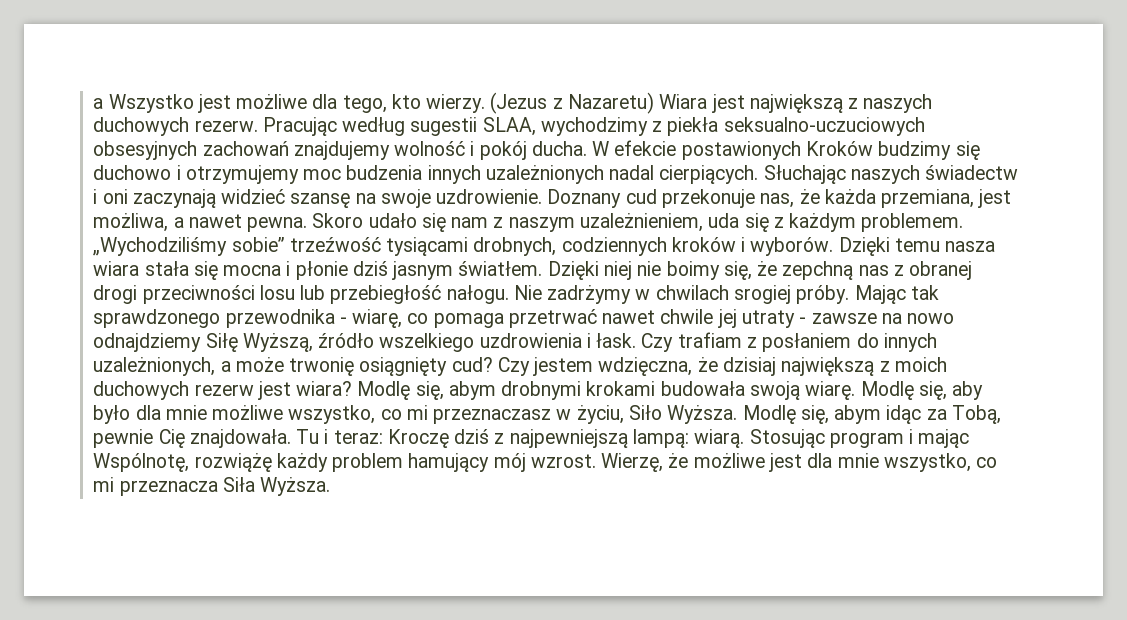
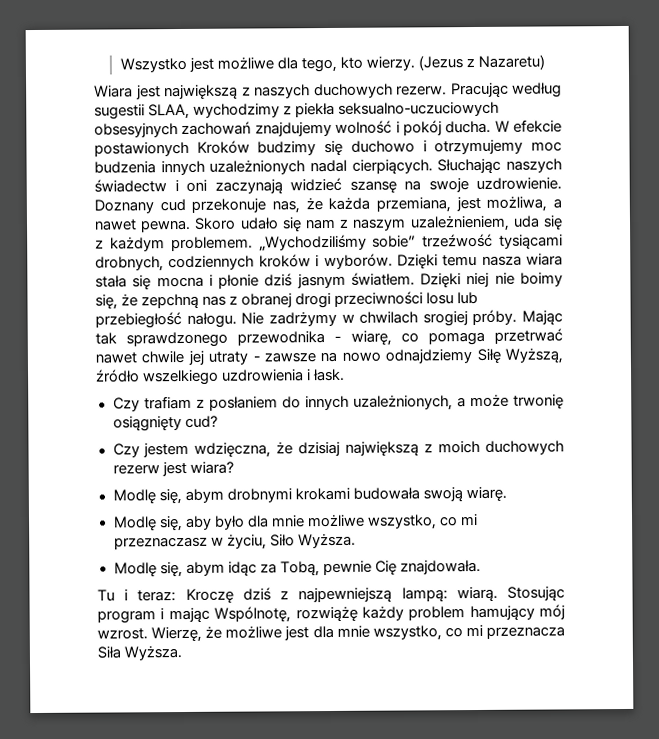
- a Wszystko jest możliwe dla tego, kto wierzy.
+ Wszystko jest możliwe dla tego, kto wierzy.
- (Jezus z Nazaretu) Wiara jest największą z naszych duchowych rezerw.
+ (Jezus z Nazaretu)
+ Wiara jest największą z naszych duchowych rezerw.
- Mając tak sprawdzonego przewodnika - wiarę, co pomaga przetrwać nawet chwile jej utraty - zawsze na nowo odnajdziemy Siłę Wyższą, źródło wszelkiego uzdrowienia i łask. Czy trafiam z posłaniem do innych uzależnionych, a może trwonię osiągnięty cud? Czy jestem wdzięczna, że dzisiaj największą z moich duchowych rezerw jest wiara? Modlę się, abym drobnymi krokami budowała swoją wiarę. Modlę się, aby było dla mnie możliwe wszystko, co mi przeznaczasz w życiu, Siło Wyższa. Modlę się, abym idąc za Tobą, pewnie Cię znajdowała. Tu i teraz:
+ Mając tak sprawdzonego przewodnika - wiarę, co pomaga przetrwać nawet chwile jej utraty - zawsze na nowo odnajdziemy Siłę Wyższą, źródło wszelkiego uzdrowienia i łask.
+ Czy trafiam z posłaniem do innych uzależnionych, a może trwonię osiągnięty cud?
+ Czy jestem wdzięczna, że dzisiaj największą z moich duchowych rezerw jest wiara?
+ Modlę się, abym drobnymi krokami budowała swoją wiarę.
+ Modlę się, aby było dla mnie możliwe wszystko, co mi przeznaczasz w życiu, Siło Wyższa.
+ Modlę się, abym idąc za Tobą, pewnie Cię znajdowała.
+ Tu i teraz:

